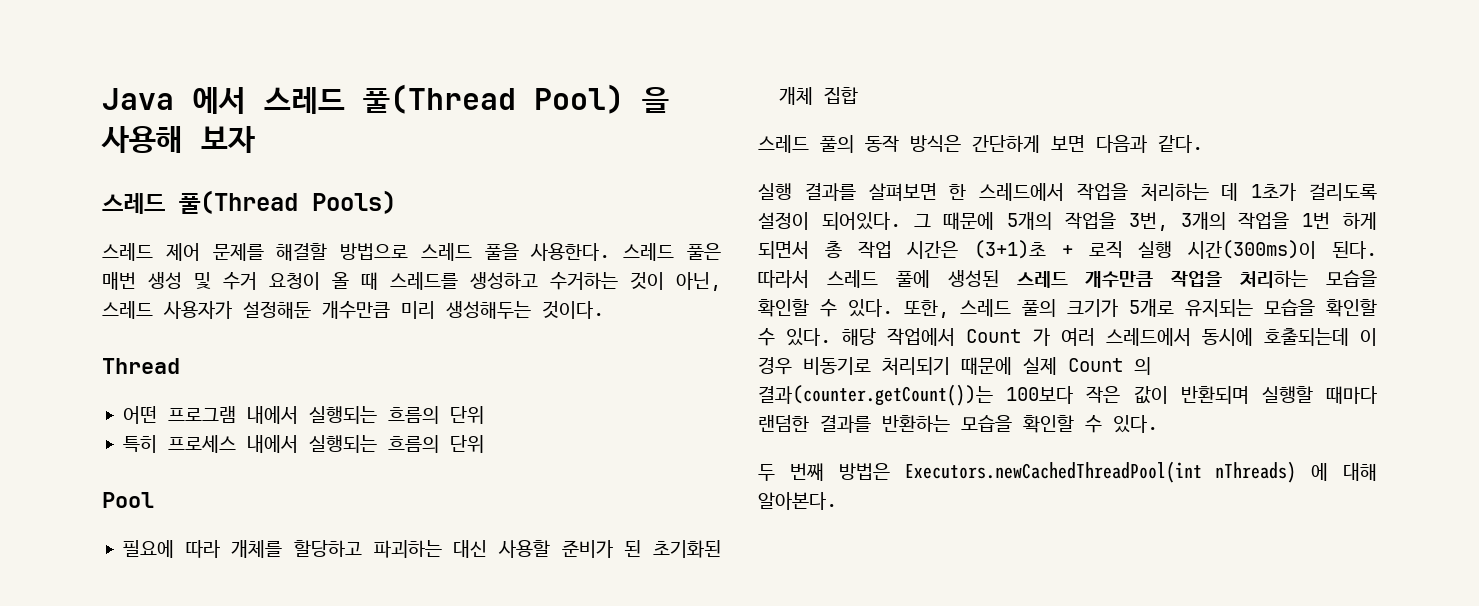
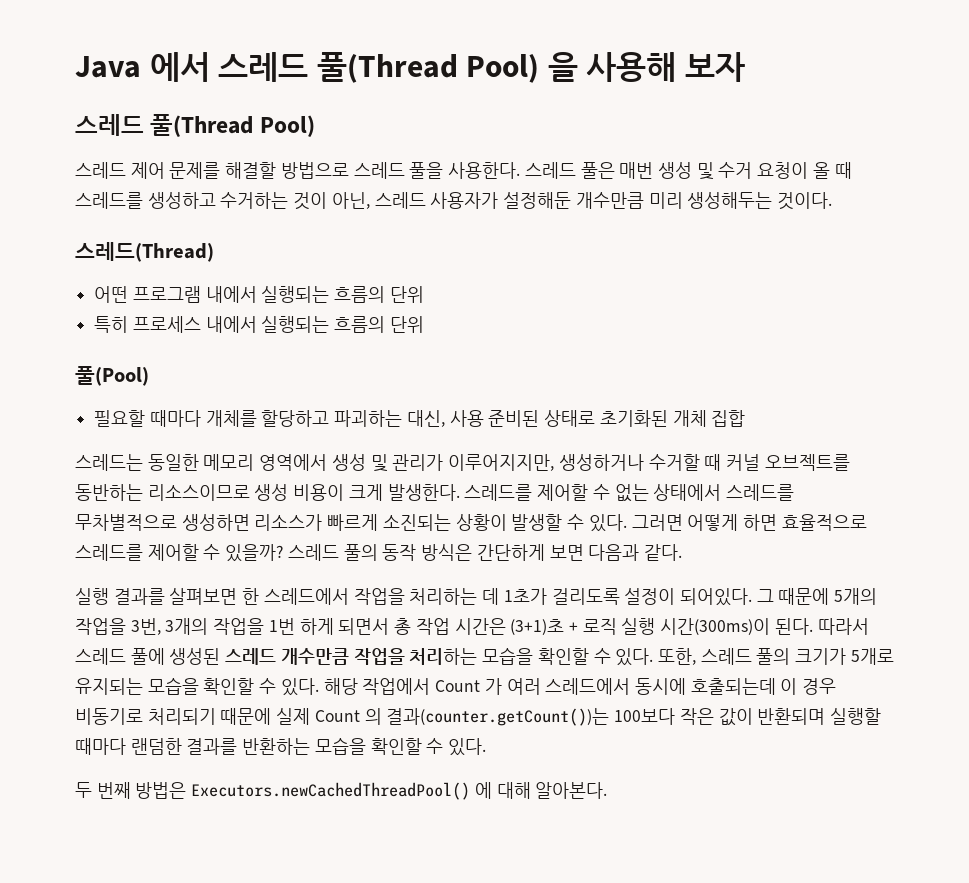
  Java 에서 스레드 풀(Thread Pool) 을 사용해 보자
- 스레드 풀(Thread Pools)
+ 스레드 풀(Thread Pool)
- Thread
+ 스레드(Thread)
- Pool
- 필요에 따라 개체를 할당하고 파괴하는 대신 사용할 준비가 된 초기화된 개체 집합
- 스레드 풀의 동작 방식은 간단하게 보면 다음과 같다.
+ 풀(Pool)
+ 필요할 때마다 개체를 할당하고 파괴하는 대신, 사용 준비된 상태로 초기화된 개체 집합
+ 스레드는 동일한 메모리 영역에서 생성 및 관리가 이루어지지만, 생성하거나 수거할 때 커널 오브젝트를 동반하는 리소스이므로 생성 비용이 크게 발생한다. 스레드를 제어할 수 없는 상태에서 스레드를 무차별적으로 생성하면 리소스가 빠르게 소진되는 상황이 발생할 수 있다. 그러면 어떻게 하면 효율적으로 스레드를 제어할 수 있을까? 스레드 풀의 동작 방식은 간단하게 보면 다음과 같다.
- 두 번째 방법은 Executors.newCachedThreadPool(int nThreads) 에 대해 알아본다.
+ 두 번째 방법은 Executors.newCachedThreadPool() 에 대해 알아본다.

